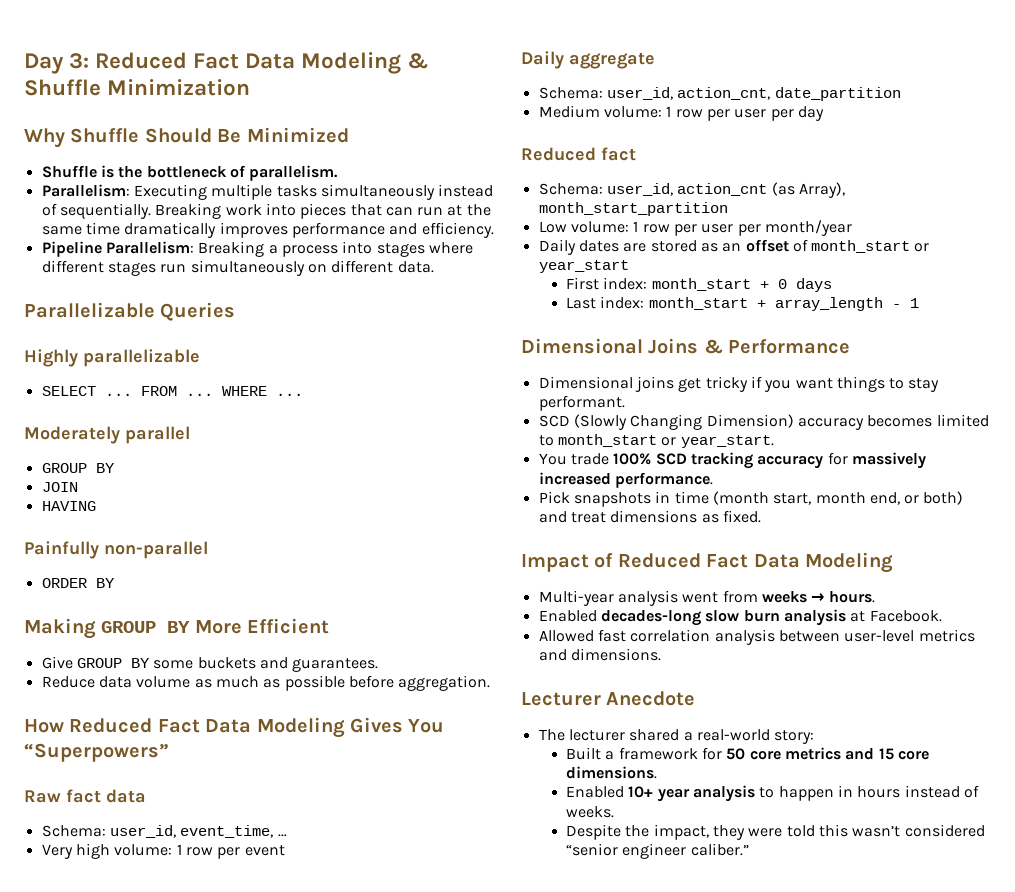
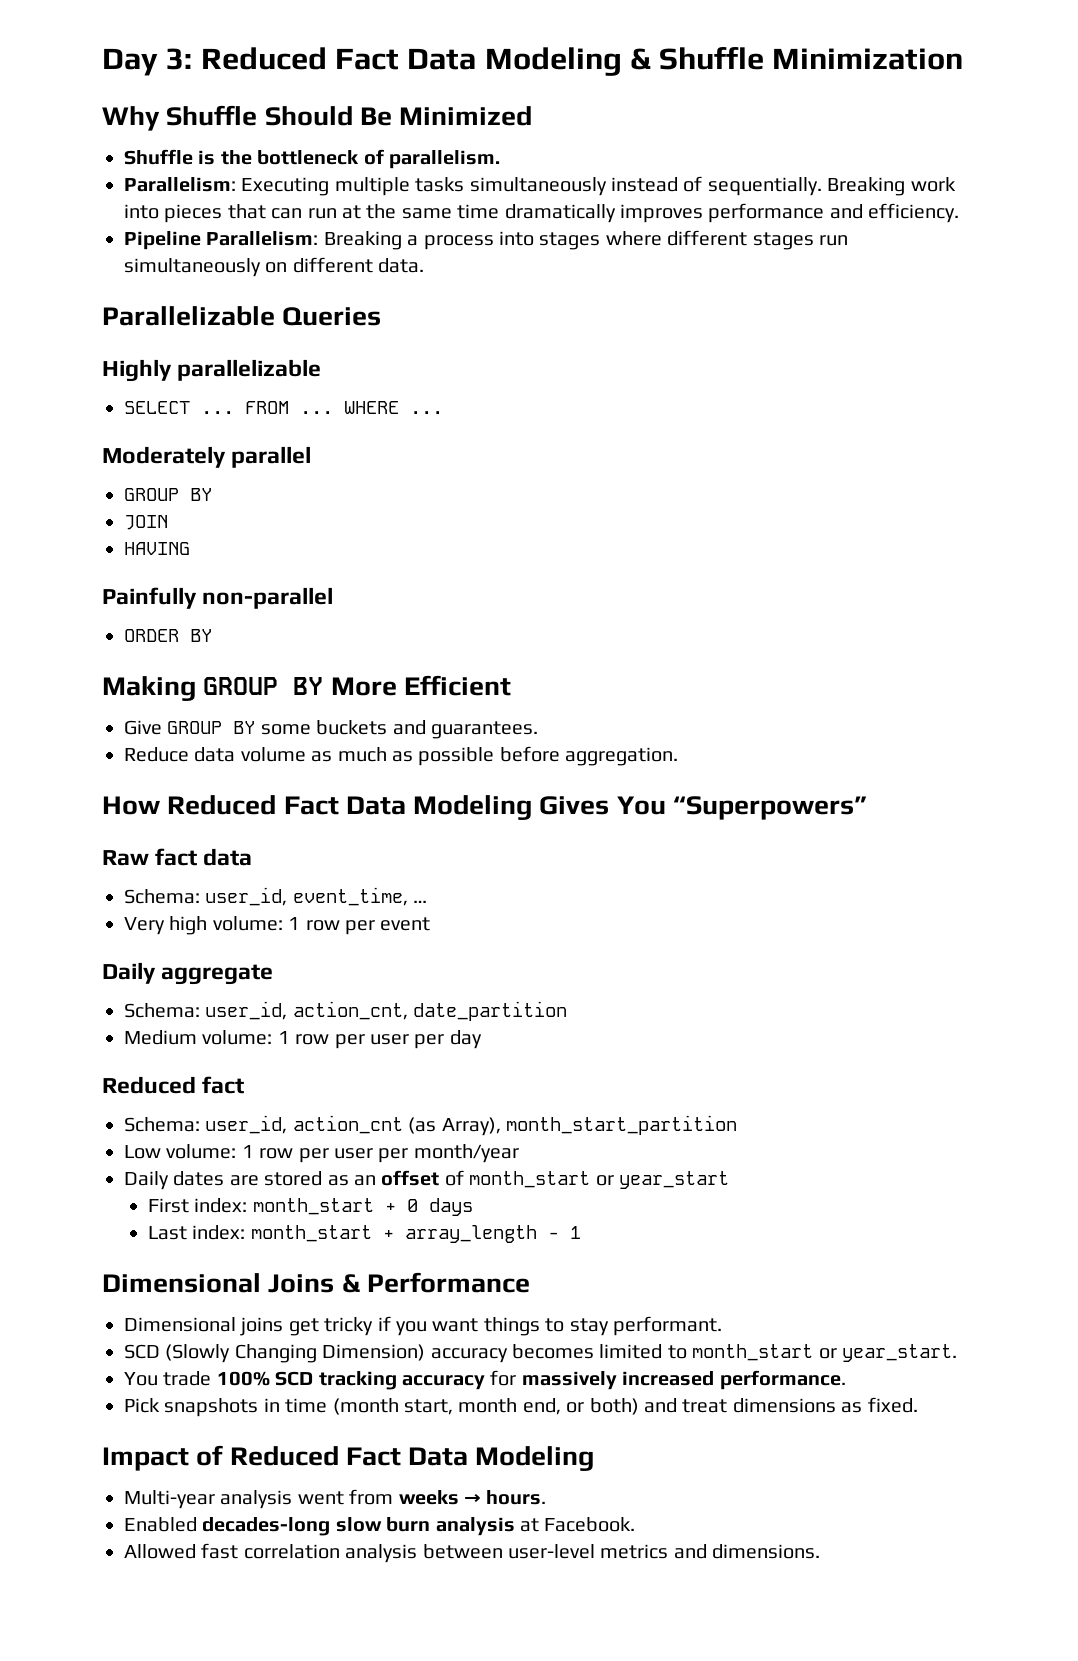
- Lecturer Anecdote
- The lecturer shared a real-world story:
- Built a framework for 50 core metrics and 15 core dimensions.
- Enabled 10+ year analysis to happen in hours instead of weeks.
- Despite the impact, they were told this wasn’t considered “senior engineer caliber.”

